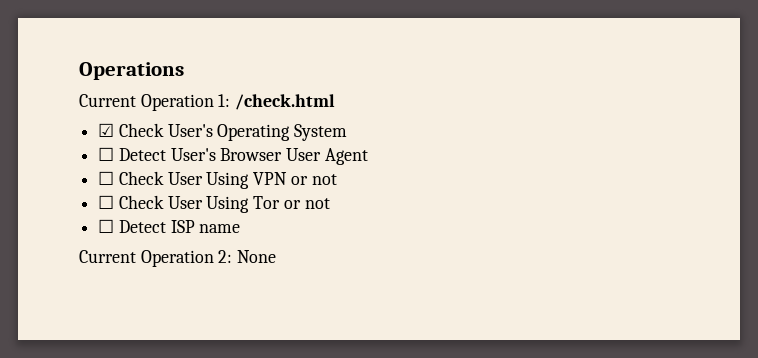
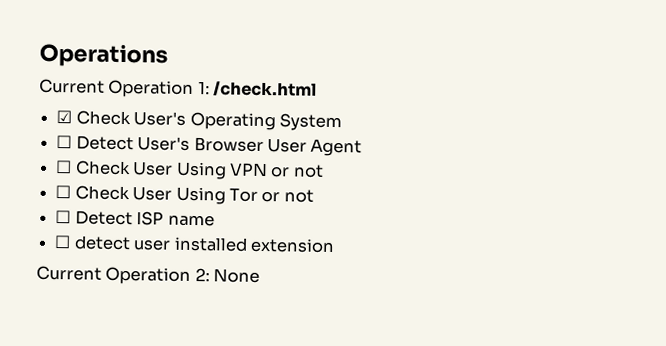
+ ☐ detect user installed extension

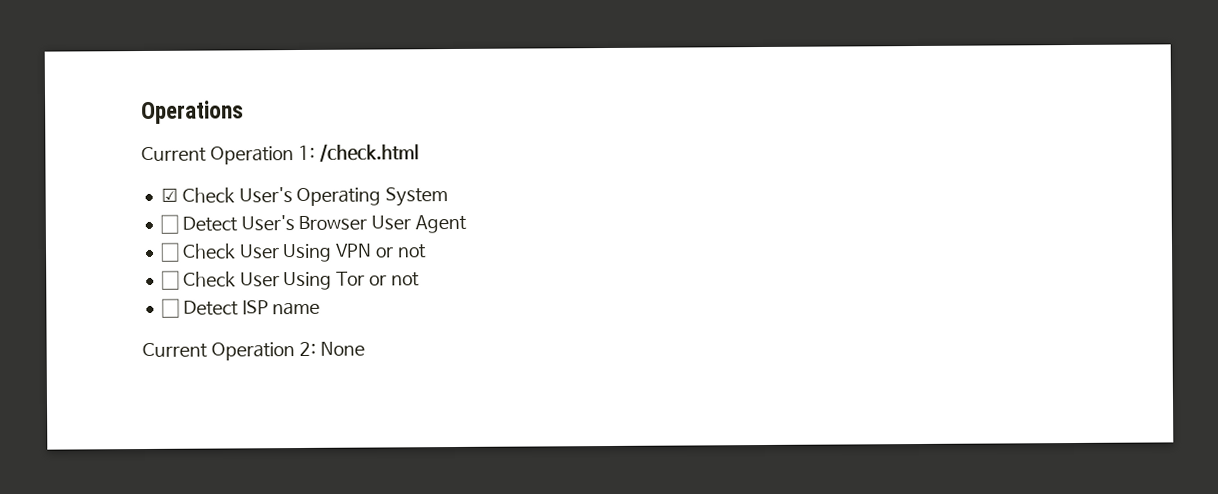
- ☐ detect user installed extension

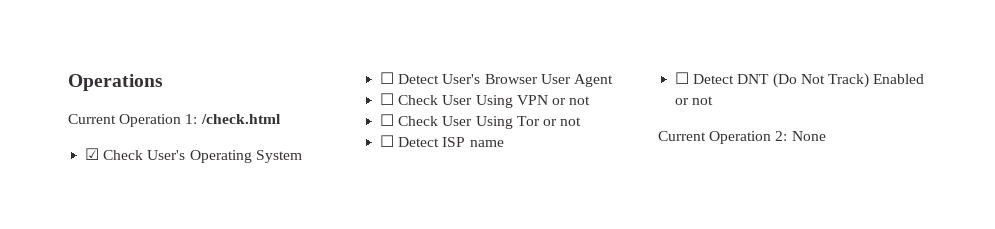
+ ☐ Detect DNT (Do Not Track) Enabled or not

